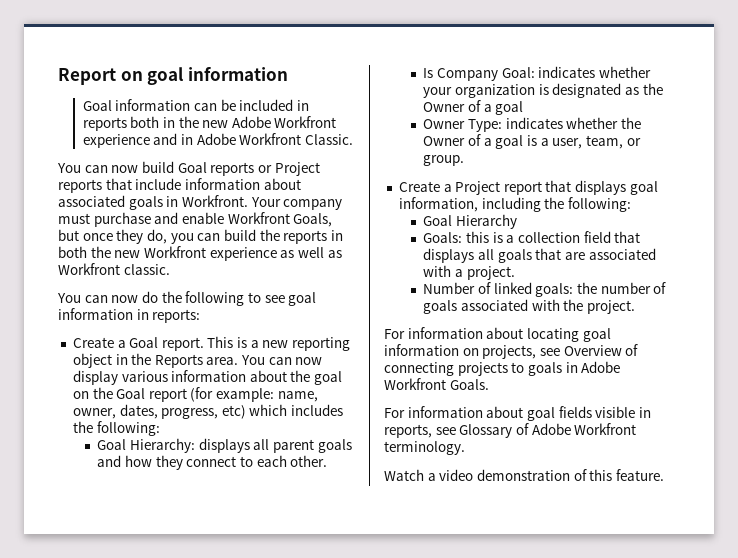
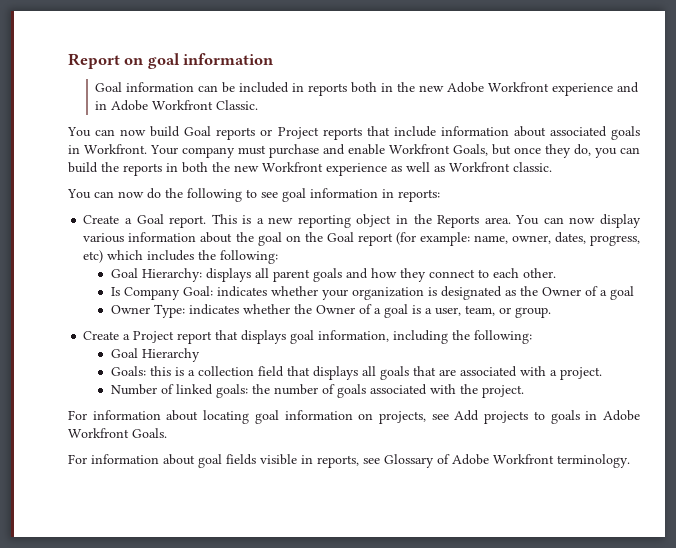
- For information about locating goal information on projects, see Overview of connecting projects to goals in Adobe Workfront Goals.
+ For information about locating goal information on projects, see Add projects to goals in Adobe Workfront Goals.
- Watch a video demonstration of this feature.

